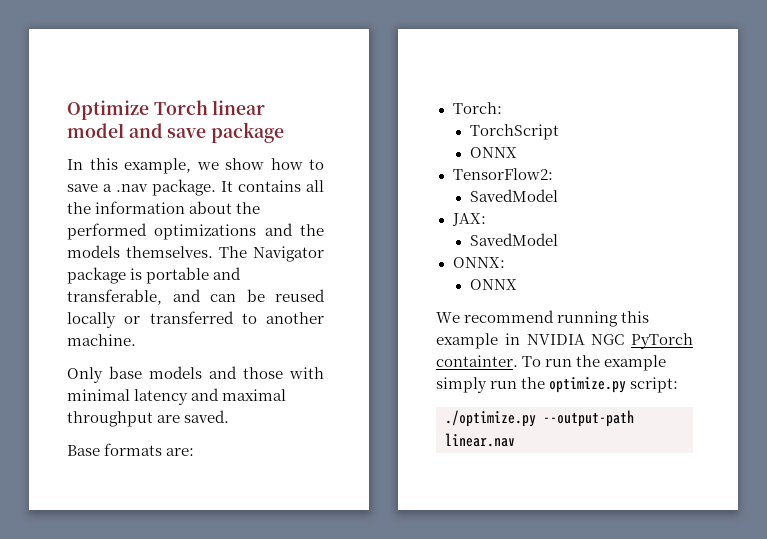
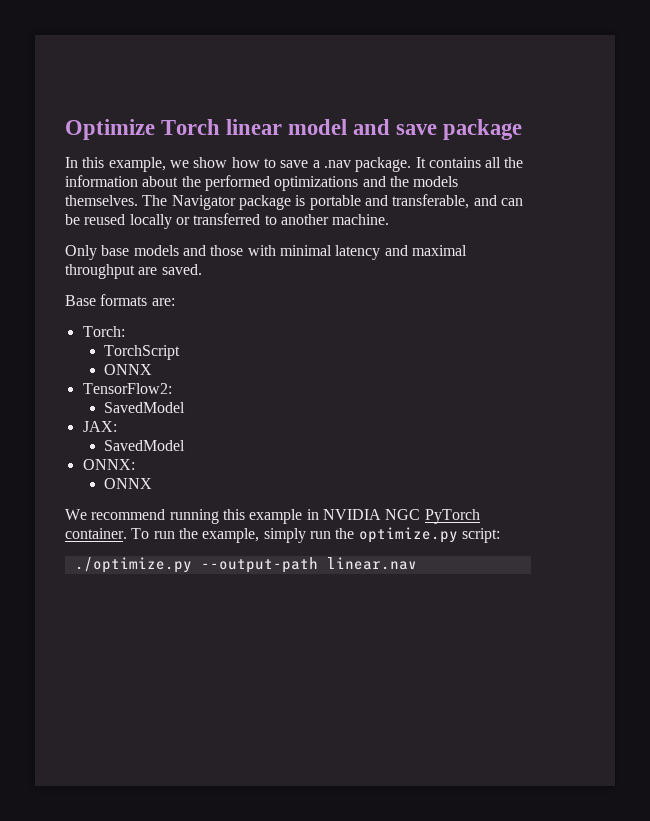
- We recommend running this example in NVIDIA NGC PyTorch containter.
+ We recommend running this example in NVIDIA NGC PyTorch container.
- To run the example simply run the optimize.py script:
+ To run the example, simply run the optimize.py script:

